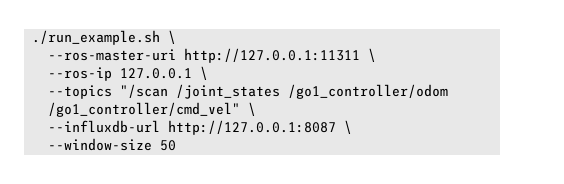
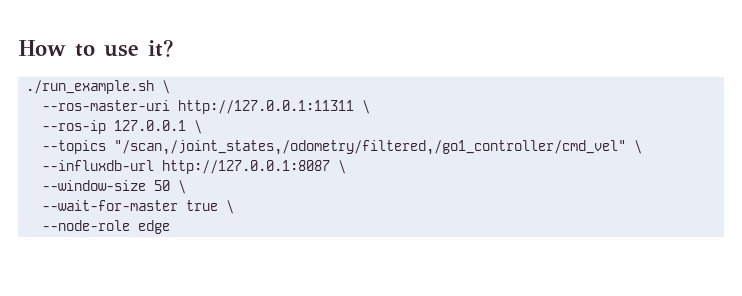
+ How to use it?
- --topics "/scan /joint_states /go1_controller/odom /go1_controller/cmd_vel" \
+ --topics "/scan,/joint_states,/odometry/filtered,/go1_controller/cmd_vel" \
- --window-size 50
+ --window-size 50 \
+ --wait-for-master true \
+ --node-role edge

